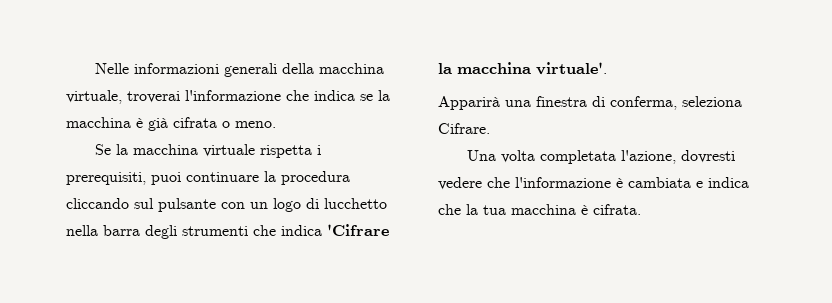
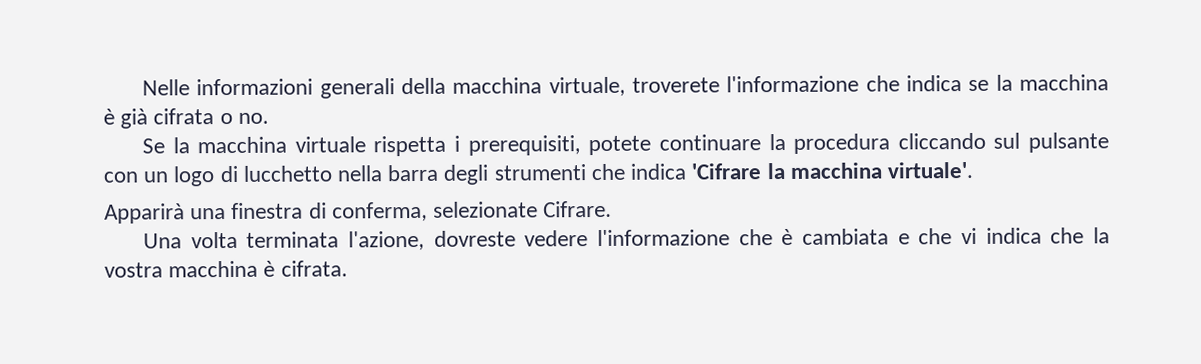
- Nelle informazioni generali della macchina virtuale, troverai l'informazione che indica se la macchina è già cifrata o meno.
+ Nelle informazioni generali della macchina virtuale, troverete l'informazione che indica se la macchina è già cifrata o no.
- Se la macchina virtuale rispetta i prerequisiti, puoi continuare la procedura cliccando sul pulsante con un logo di lucchetto nella barra degli strumenti che indica 'Cifrare la macchina virtuale'.
+ Se la macchina virtuale rispetta i prerequisiti, potete continuare la procedura cliccando sul pulsante con un logo di lucchetto nella barra degli strumenti che indica 'Cifrare la macchina virtuale'.
- Apparirà una finestra di conferma, seleziona Cifrare.
+ Apparirà una finestra di conferma, selezionate Cifrare.
- Una volta completata l'azione, dovresti vedere che l'informazione è cambiata e indica che la tua macchina è cifrata.
+ Una volta terminata l'azione, dovreste vedere l'informazione che è cambiata e che vi indica che la vostra macchina è cifrata.

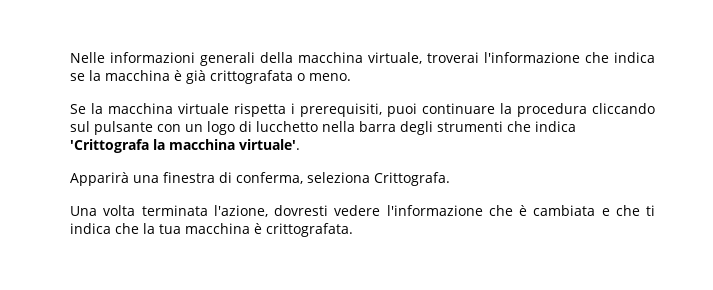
- Nelle informazioni generali della macchina virtuale, troverete l'informazione che indica se la macchina è già cifrata o no.
+ Nelle informazioni generali della macchina virtuale, troverai l'informazione che indica se la macchina è già crittografata o meno.
- Se la macchina virtuale rispetta i prerequisiti, potete continuare la procedura cliccando sul pulsante con un logo di lucchetto nella barra degli strumenti che indica 'Cifrare la macchina virtuale'.
+ Se la macchina virtuale rispetta i prerequisiti, puoi continuare la procedura cliccando sul pulsante con un logo di lucchetto nella barra degli strumenti che indica 'Crittografa la macchina virtuale'.
- Apparirà una finestra di conferma, selezionate Cifrare.
+ Apparirà una finestra di conferma, seleziona Crittografa.
- Una volta terminata l'azione, dovreste vedere l'informazione che è cambiata e che vi indica che la vostra macchina è cifrata.
+ Una volta terminata l'azione, dovresti vedere l'informazione che è cambiata e che ti indica che la tua macchina è crittografata.

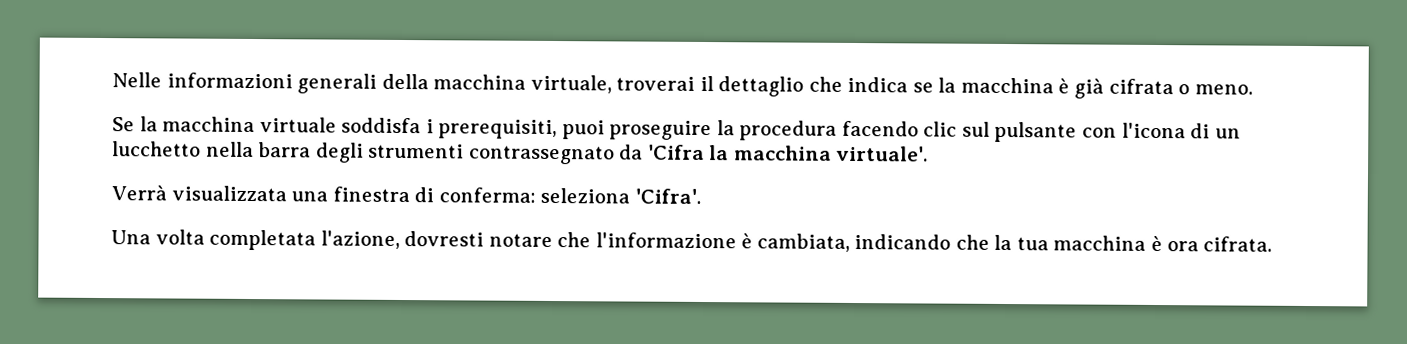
- Nelle informazioni generali della macchina virtuale, troverai l'informazione che indica se la macchina è già crittografata o meno.
+ Nelle informazioni generali della macchina virtuale, troverai il dettaglio che indica se la macchina è già cifrata o meno.
- Se la macchina virtuale rispetta i prerequisiti, puoi continuare la procedura cliccando sul pulsante con un logo di lucchetto nella barra degli strumenti che indica 'Crittografa la macchina virtuale'.
+ Se la macchina virtuale soddisfa i prerequisiti, puoi proseguire la procedura facendo clic sul pulsante con l'icona di un lucchetto nella barra degli strumenti contrassegnato da 'Cifra la macchina virtuale'.
- Apparirà una finestra di conferma, seleziona Crittografa.
+ Verrà visualizzata una finestra di conferma: seleziona 'Cifra'.
- Una volta terminata l'azione, dovresti vedere l'informazione che è cambiata e che ti indica che la tua macchina è crittografata.
+ Una volta completata l'azione, dovresti notare che l'informazione è cambiata, indicando che la tua macchina è ora cifrata.

